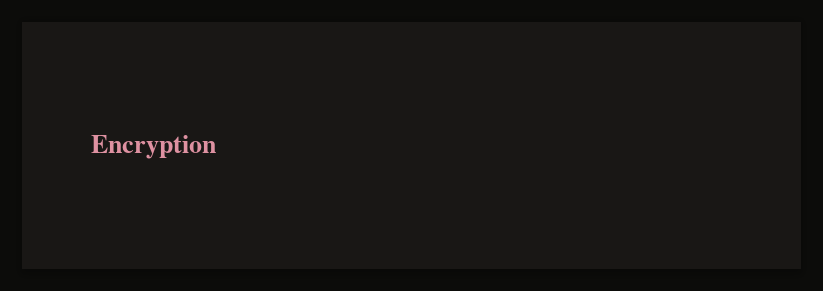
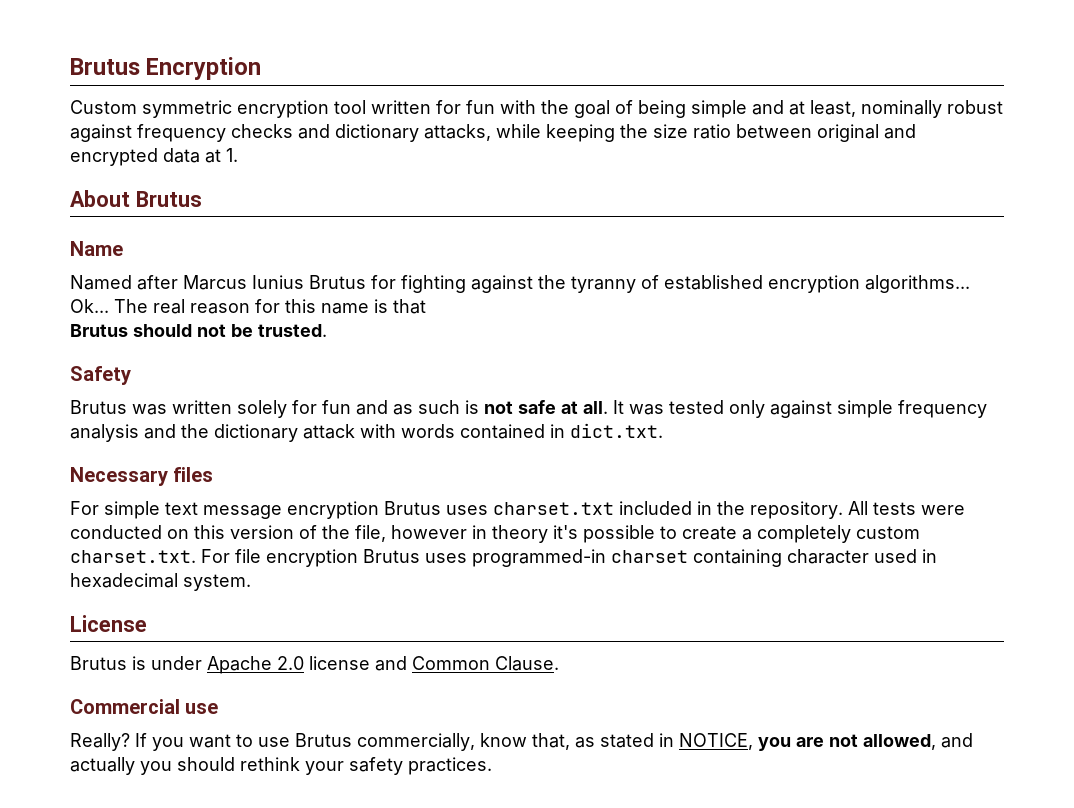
- Encryption
+ Brutus Encryption
+ Custom symmetric encryption tool written for fun with the goal of being simple and at least, nominally robust against frequency checks and dictionary attacks, while keeping the size ratio between original and encrypted data at 1.
+ About Brutus
+ Name
+ Named after Marcus Iunius Brutus for fighting against the tyranny of established encryption algorithms... Ok... The real reason for this name is that
+ Brutus should not be trusted.
+ Safety
+ Brutus was written solely for fun and as such is not safe at all. It was tested only against simple frequency analysis and the dictionary attack with words contained in dict.txt.
+ Necessary files
+ For simple text message encryption Brutus uses charset.txt included in the repository. All tests were conducted on this version of the file, however in theory it's possible to create a completely custom charset.txt. For file encryption Brutus uses programmed-in charset containing character used in hexadecimal system.
+ License
+ Brutus is under Apache 2.0 license and Common Clause.
+ Commercial use
+ Really? If you want to use Brutus commercially, know that, as stated in NOTICE, you are not allowed, and actually you should rethink your safety practices.

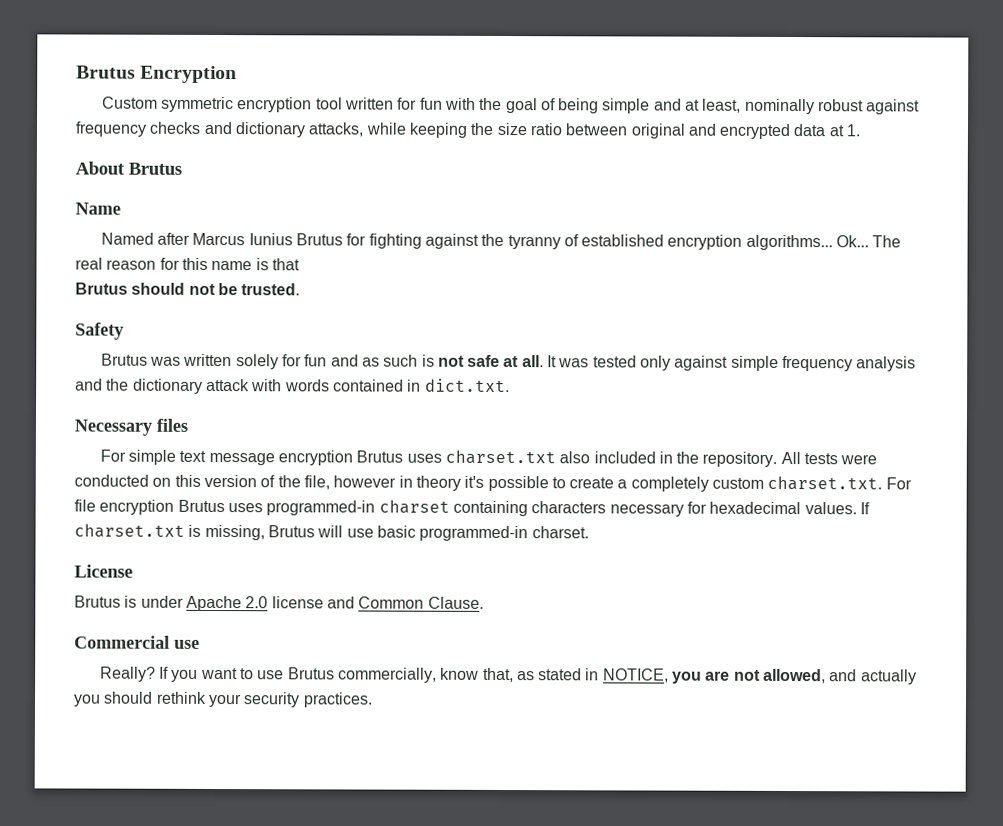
- For simple text message encryption Brutus uses charset.txt included in the repository.
+ For simple text message encryption Brutus uses charset.txt also included in the repository.
- All tests were conducted on this version of the file, however in theory it's possible to create a completely custom charset.txt. For file encryption Brutus uses programmed-in charset containing character used in hexadecimal system.
+ All tests were conducted on this version of the file, however in theory it's possible to create a completely custom charset.txt. For file encryption Brutus uses programmed-in charset containing characters necessary for hexadecimal values. If charset.txt is missing, Brutus will use basic programmed-in charset.
- If you want to use Brutus commercially, know that, as stated in NOTICE, you are not allowed, and actually you should rethink your safety practices.
+ If you want to use Brutus commercially, know that, as stated in NOTICE, you are not allowed, and actually you should rethink your security practices.

